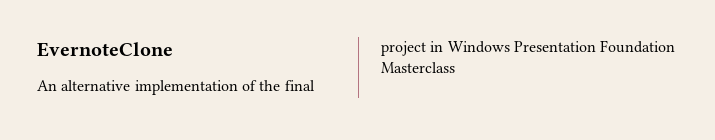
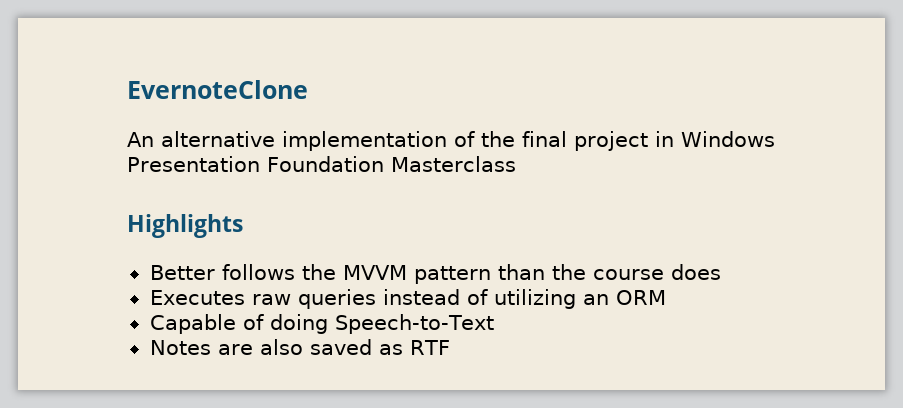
+ Highlights
+ Better follows the MVVM pattern than the course does
+ Executes raw queries instead of utilizing an ORM
+ Capable of doing Speech-to-Text
+ Notes are also saved as RTF

